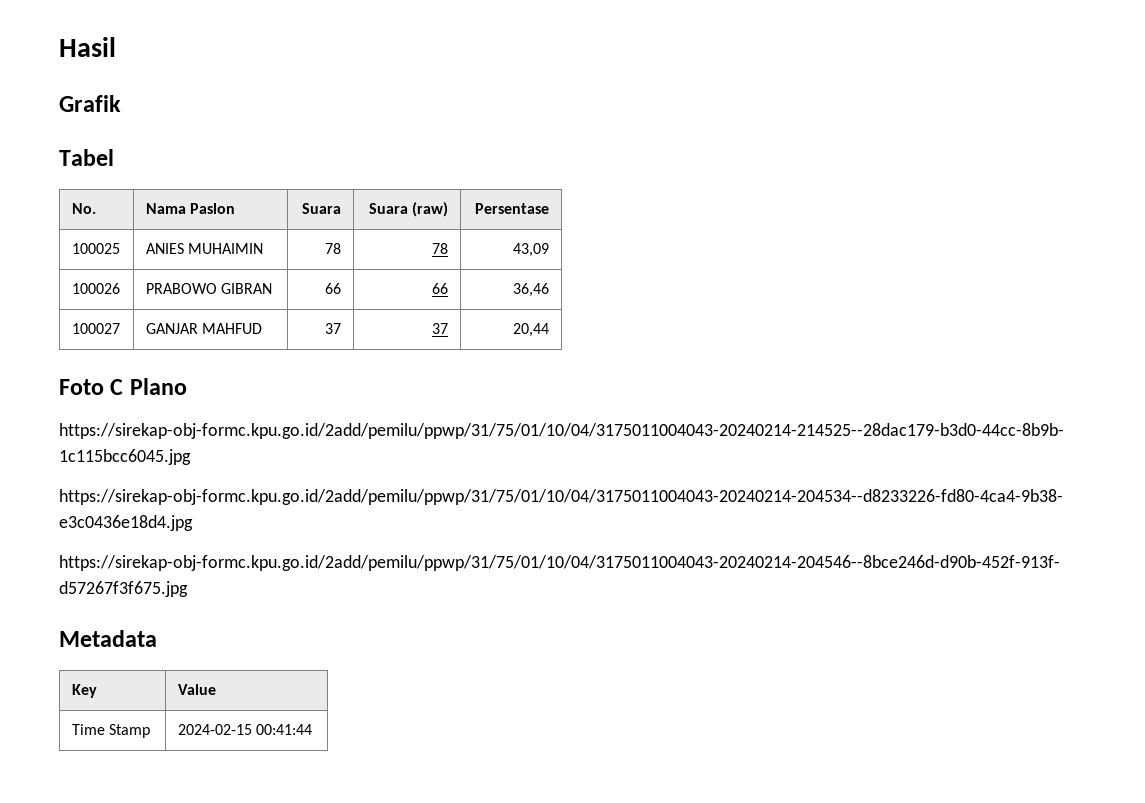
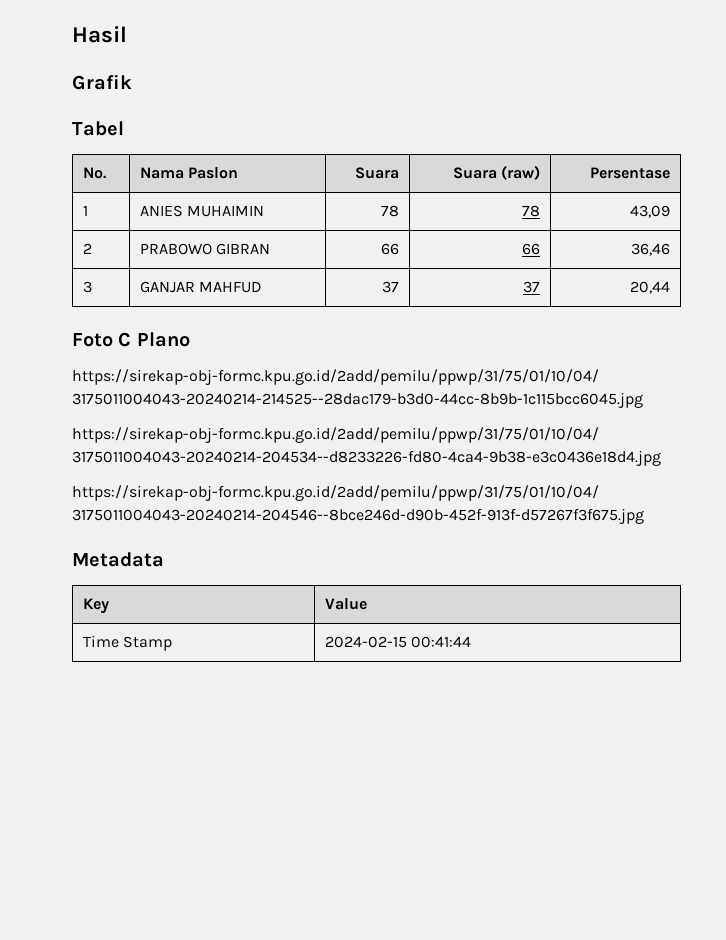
- 100025 | ANIES MUHAIMIN | 78 | 78 | 43,09
+ 1 | ANIES MUHAIMIN | 78 | 78 | 43,09
- 100026 | PRABOWO GIBRAN | 66 | 66 | 36,46
+ 2 | PRABOWO GIBRAN | 66 | 66 | 36,46
- 100027 | GANJAR MAHFUD | 37 | 37 | 20,44
+ 3 | GANJAR MAHFUD | 37 | 37 | 20,44

